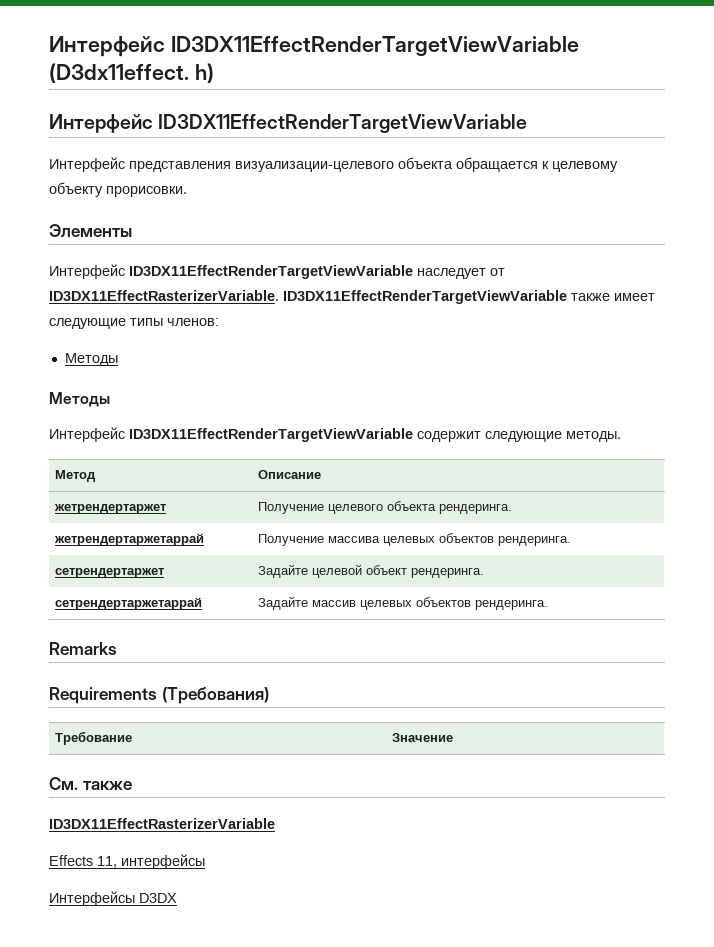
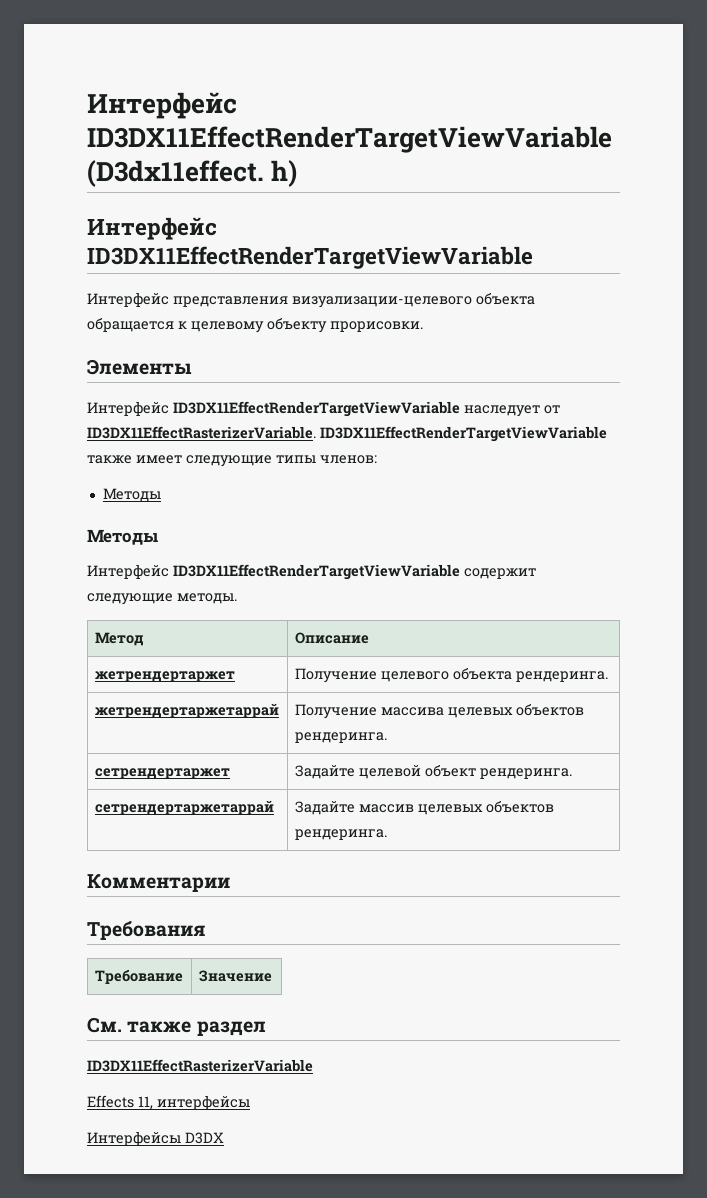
- Remarks
- Requirements (Требования)
+ Комментарии
+ Требования
- См. также
+ См. также раздел

